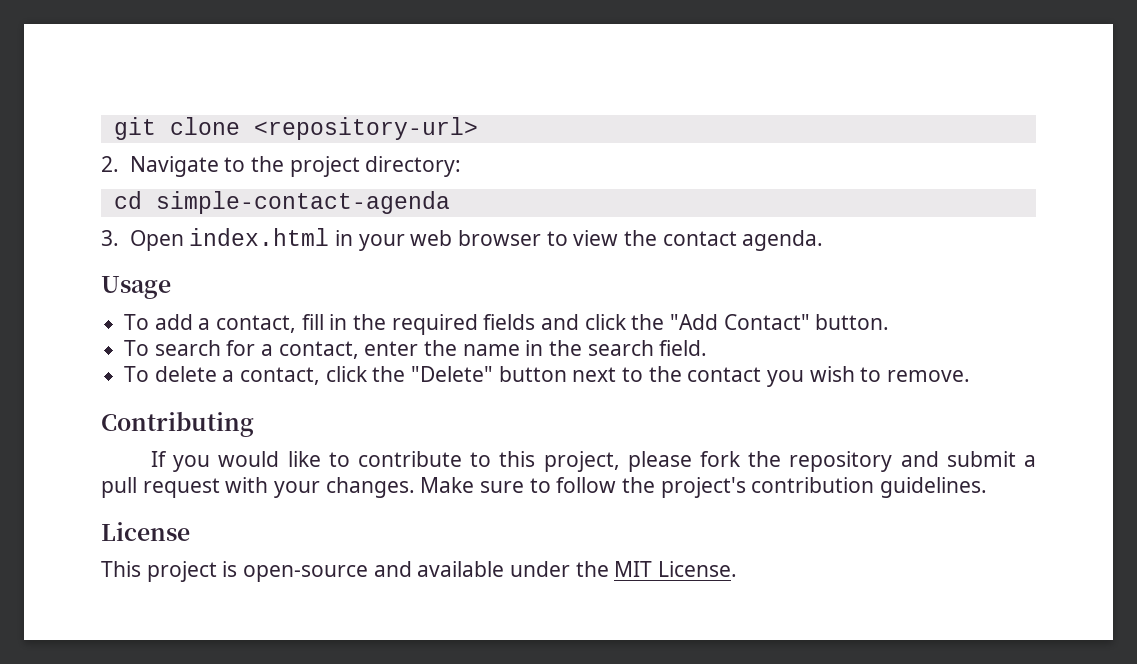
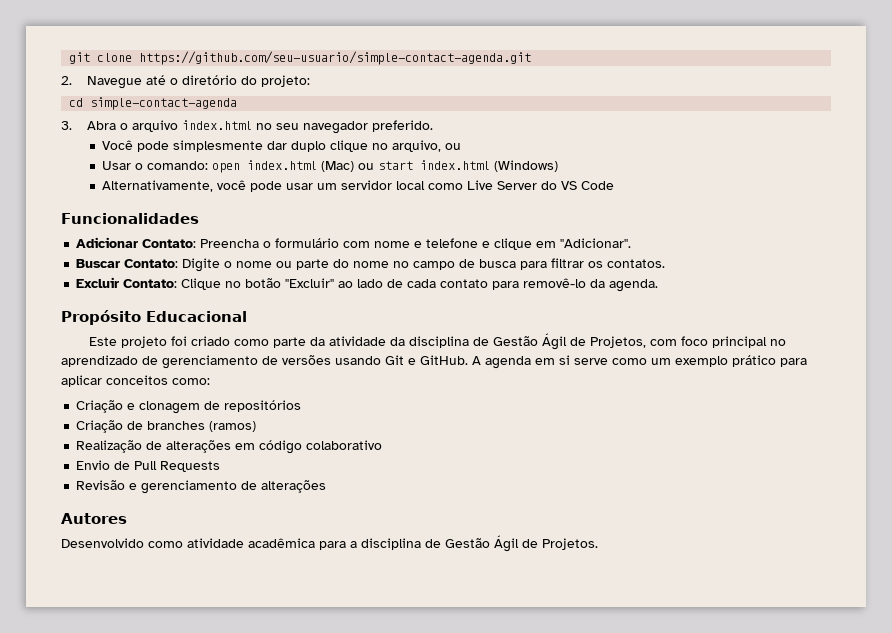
- git clone <repository-url>
+ git clone https://github.com/seu-usuario/simple-contact-agenda.git
- 2. Navigate to the project directory:
+ 2. Navegue até o diretório do projeto:
  cd simple-contact-agenda
- 3. Open index.html in your web browser to view the contact agenda.
- Usage
- To add a contact, fill in the required fields and click the "Add Contact" button.
- To search for a contact, enter the name in the search field.
- To delete a contact, click the "Delete" button next to the contact you wish to remove.
- Contributing
- If you would like to contribute to this project, please fork the repository and submit a pull request with your changes. Make sure to follow the project's contribution guidelines.
- License
- This project is open-source and available under the MIT License.
+ 3. Abra o arquivo index.html no seu navegador preferido.
+ Você pode simplesmente dar duplo clique no arquivo, ou
+ Usar o comando: open index.html (Mac) ou start index.html (Windows)
+ Alternativamente, você pode usar um servidor local como Live Server do VS Code
+ Funcionalidades
+ Adicionar Contato: Preencha o formulário com nome e telefone e clique em "Adicionar".
+ Buscar Contato: Digite o nome ou parte do nome no campo de busca para filtrar os contatos.
+ Excluir Contato: Clique no botão "Excluir" ao lado de cada contato para removê-lo da agenda.
+ Propósito Educacional
+ Este projeto foi criado como parte da atividade da disciplina de Gestão Ágil de Projetos, com foco principal no aprendizado de gerenciamento de versões usando Git e GitHub. A agenda em si serve como um exemplo prático para aplicar conceitos como:
+ Criação e clonagem de repositórios
+ Criação de branches (ramos)
+ Realização de alterações em código colaborativo
+ Envio de Pull Requests
+ Revisão e gerenciamento de alterações
+ Autores
+ Desenvolvido como atividade acadêmica para a disciplina de Gestão Ágil de Projetos.

